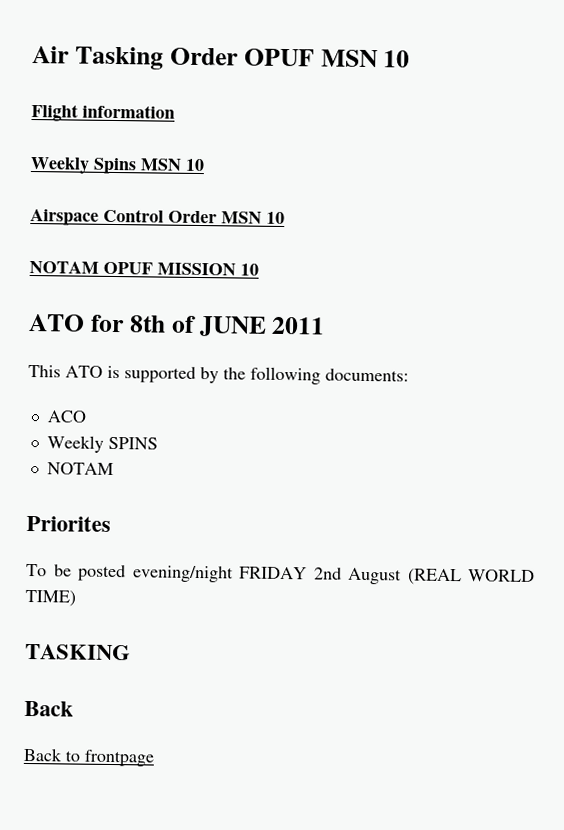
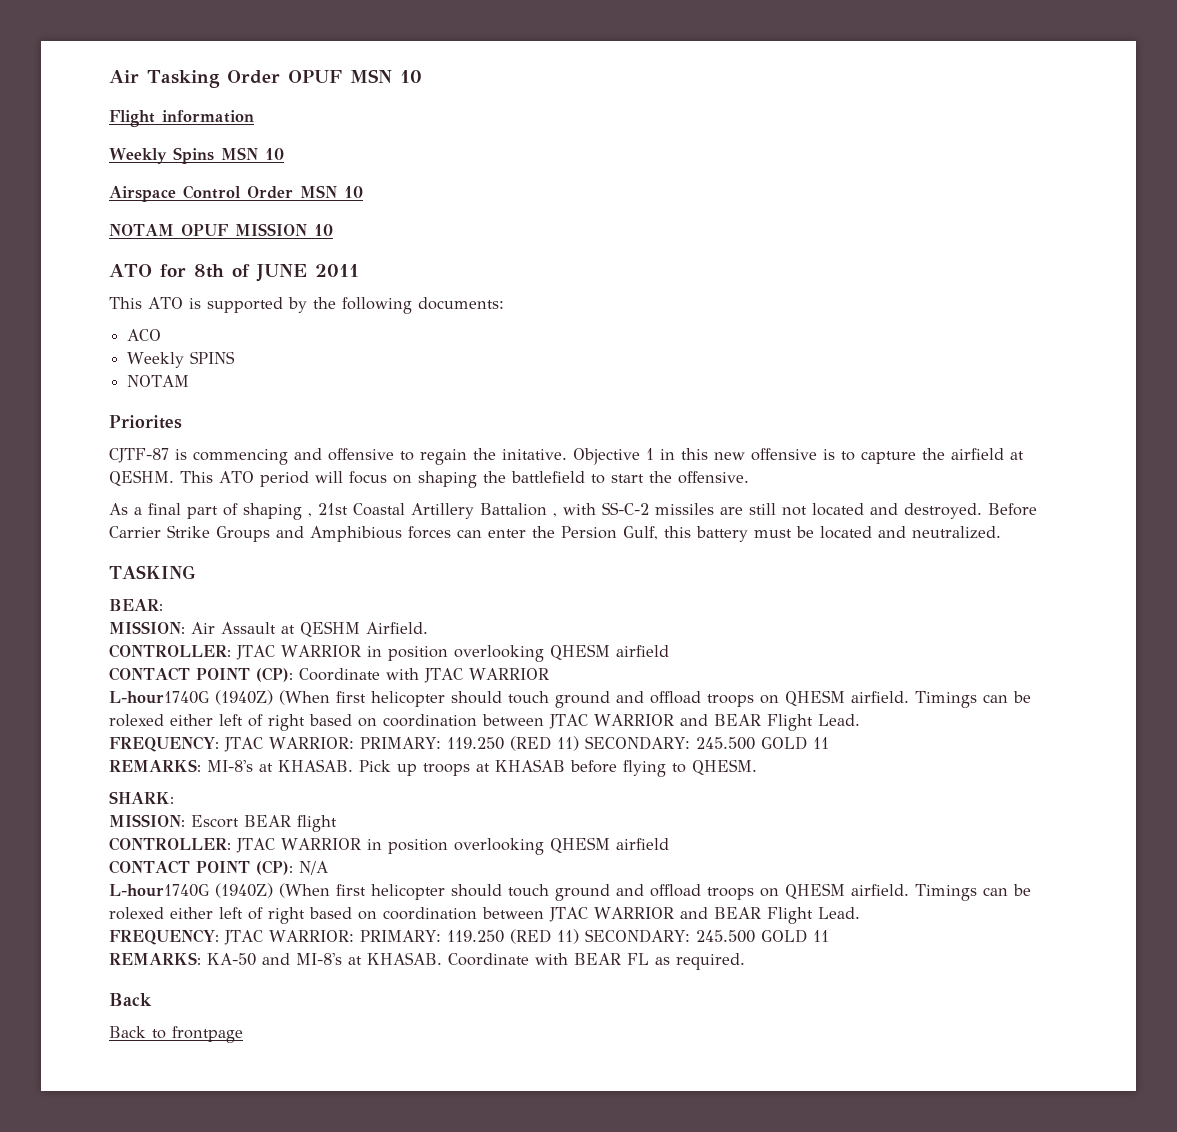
- To be posted evening/night FRIDAY 2nd August (REAL WORLD TIME)
+ CJTF-87 is commencing and offensive to regain the initative. Objective 1 in this new offensive is to capture the airfield at QESHM. This ATO period will focus on shaping the battlefield to start the offensive.
+ As a final part of shaping , 21st Coastal Artillery Battalion , with SS-C-2 missiles are still not located and destroyed. Before Carrier Strike Groups and Amphibious forces can enter the Persion Gulf, this battery must be located and neutralized.
  TASKING
+ BEAR:
+ MISSION: Air Assault at QESHM Airfield.
+ CONTROLLER: JTAC WARRIOR in position overlooking QHESM airfield
+ CONTACT POINT (CP): Coordinate with JTAC WARRIOR
+ L-hour1740G (1940Z) (When first helicopter should touch ground and offload troops on QHESM airfield. Timings can be rolexed either left of right based on coordination between JTAC WARRIOR and BEAR Flight Lead.
+ FREQUENCY: JTAC WARRIOR: PRIMARY: 119.250 (RED 11) SECONDARY: 245.500 GOLD 11
+ REMARKS: MI-8's at KHASAB. Pick up troops at KHASAB before flying to QHESM.
+ SHARK:
+ MISSION: Escort BEAR flight
+ CONTROLLER: JTAC WARRIOR in position overlooking QHESM airfield
+ CONTACT POINT (CP): N/A
+ L-hour1740G (1940Z) (When first helicopter should touch ground and offload troops on QHESM airfield. Timings can be rolexed either left of right based on coordination between JTAC WARRIOR and BEAR Flight Lead.
+ FREQUENCY: JTAC WARRIOR: PRIMARY: 119.250 (RED 11) SECONDARY: 245.500 GOLD 11
+ REMARKS: KA-50 and MI-8's at KHASAB. Coordinate with BEAR FL as required.

